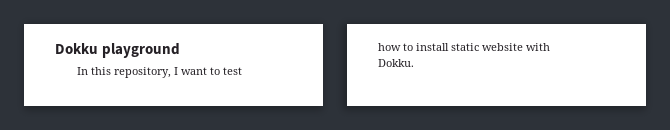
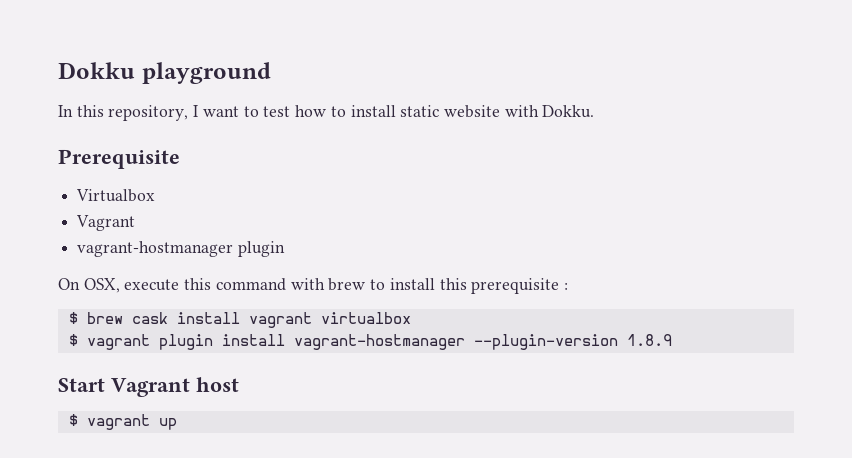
+ Prerequisite
+ Virtualbox
+ Vagrant
+ vagrant-hostmanager plugin
+ On OSX, execute this command with brew to install this prerequisite :
+ $ brew cask install vagrant virtualbox
+ $ vagrant plugin install vagrant-hostmanager --plugin-version 1.8.9
+ Start Vagrant host
+ $ vagrant up

